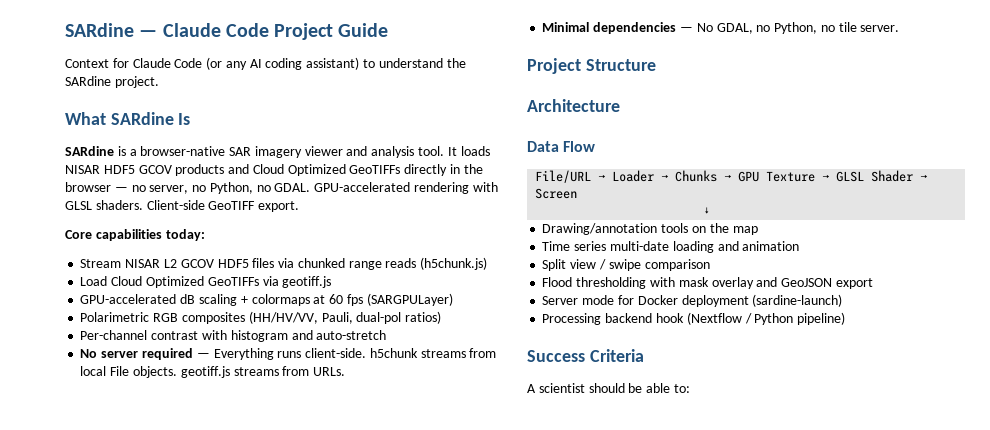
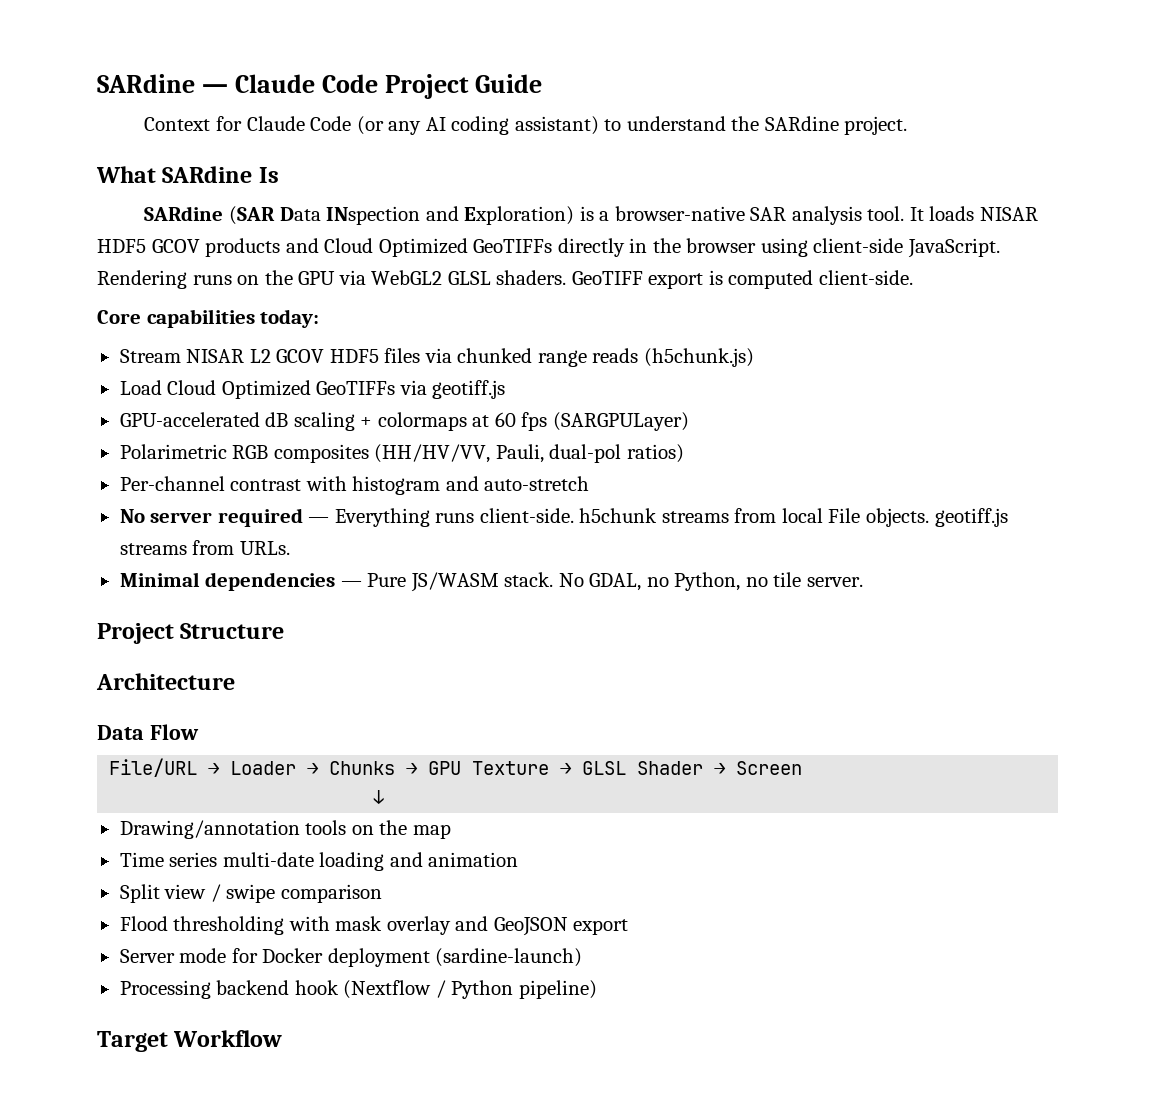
- SARdine is a browser-native SAR imagery viewer and analysis tool.
+ SARdine (SAR Data INspection and Exploration) is a browser-native SAR analysis tool.
- It loads NISAR HDF5 GCOV products and Cloud Optimized GeoTIFFs directly in the browser — no server, no Python, no GDAL. GPU-accelerated rendering with GLSL shaders. Client-side GeoTIFF export.
+ It loads NISAR HDF5 GCOV products and Cloud Optimized GeoTIFFs directly in the browser using client-side JavaScript. Rendering runs on the GPU via WebGL2 GLSL shaders. GeoTIFF export is computed client-side.
- Minimal dependencies — No GDAL, no Python, no tile server.
+ Minimal dependencies — Pure JS/WASM stack. No GDAL, no Python, no tile server.
- Success Criteria
- A scientist should be able to:
+ Target Workflow

